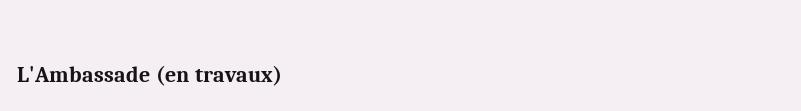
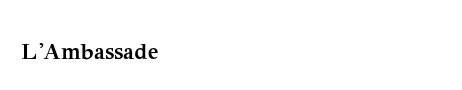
- L'Ambassade (en travaux)
+ L'Ambassade

